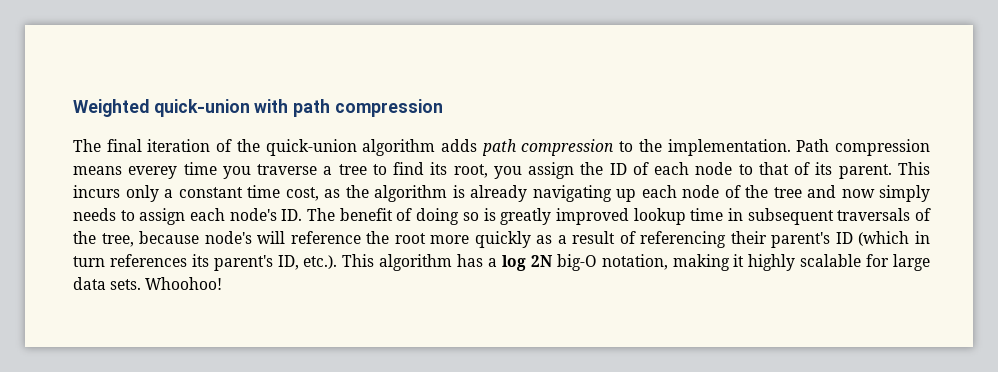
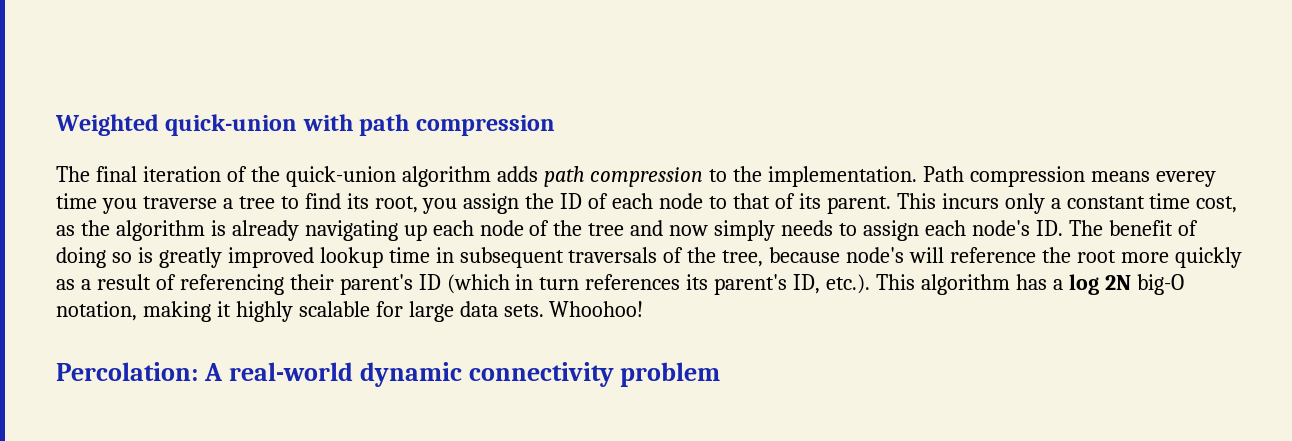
+ Percolation: A real-world dynamic connectivity problem

